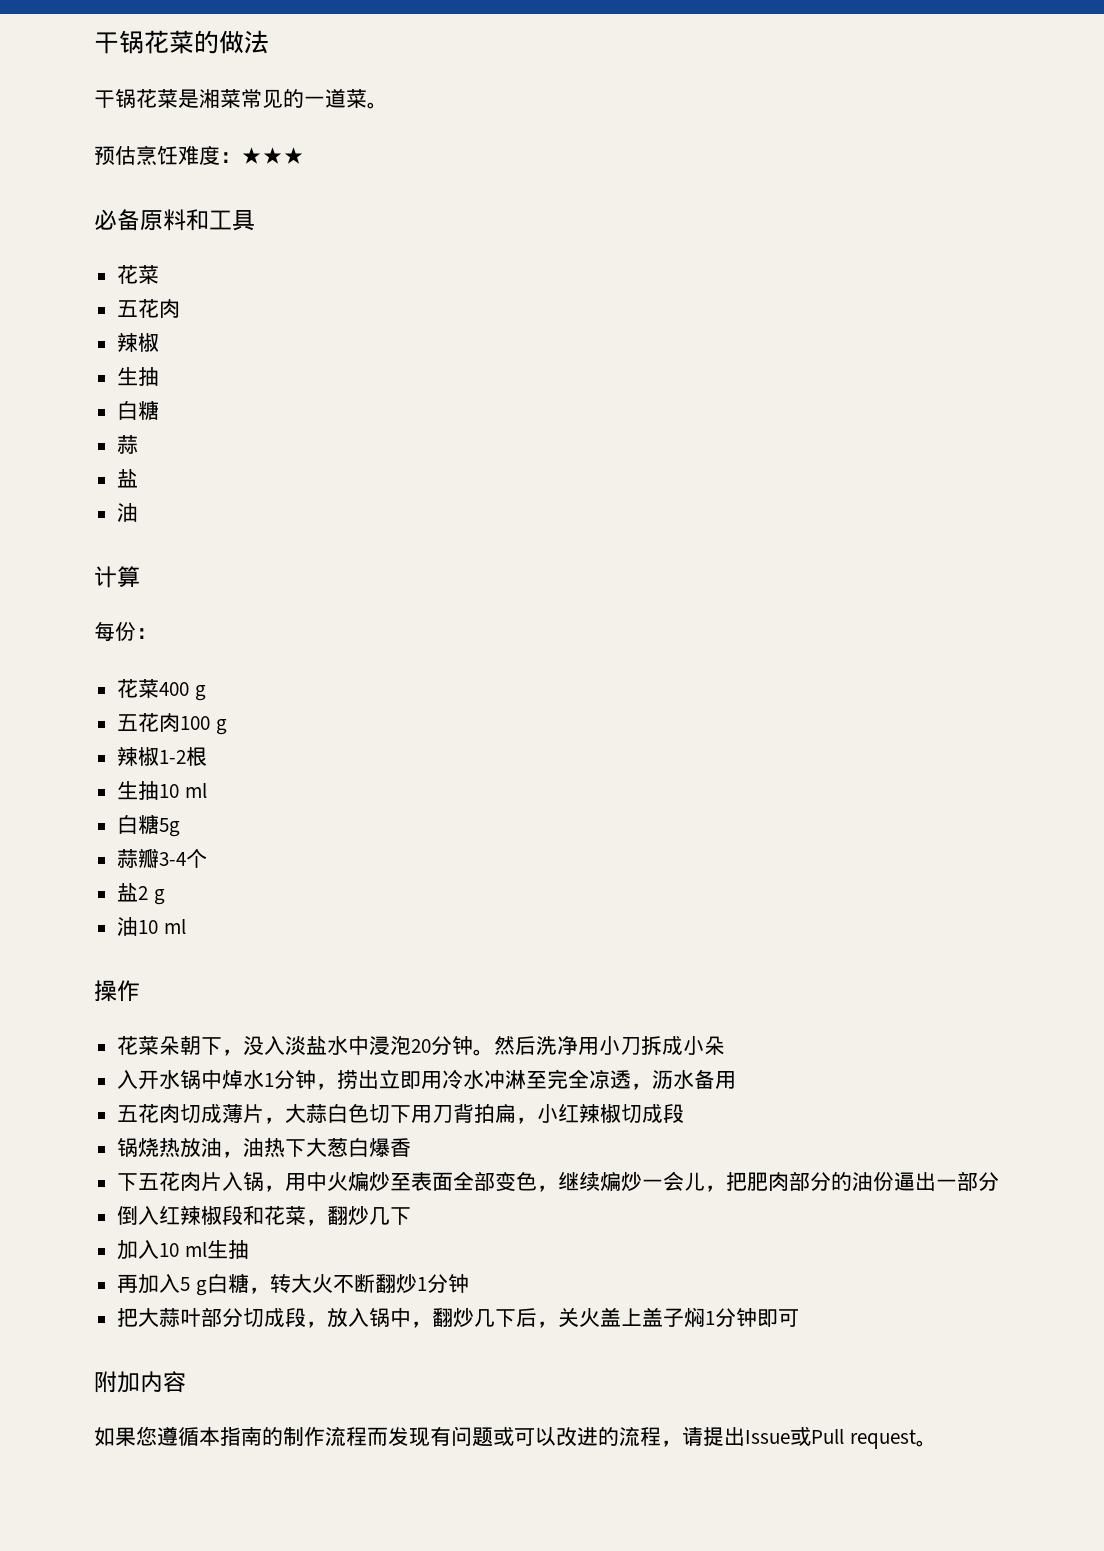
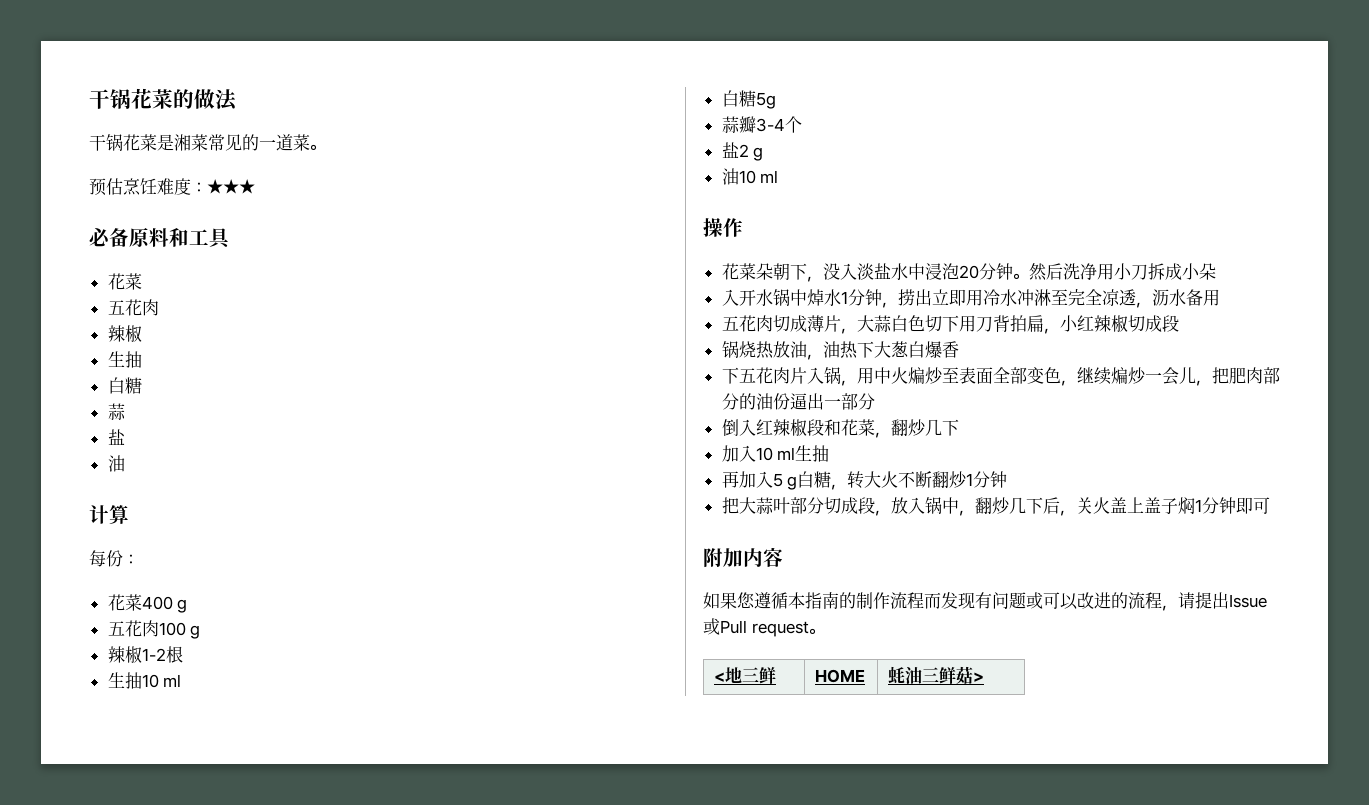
+ <地三鲜 | HOME | 蚝油三鲜菇>

